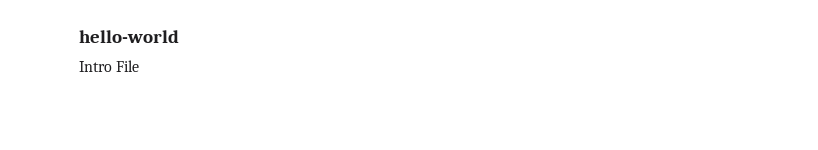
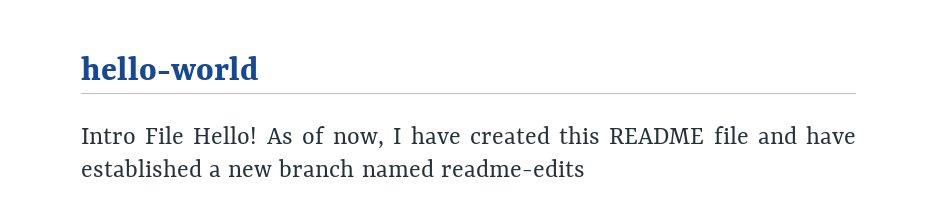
- Intro File
+ Intro File Hello! As of now, I have created this README file and have established a new branch named readme-edits

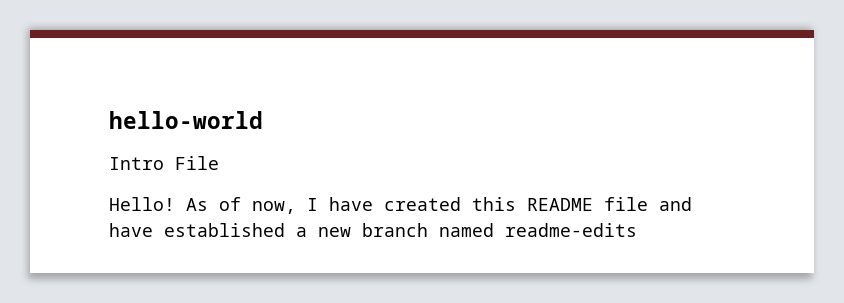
- Intro File Hello!
+ Intro File
+ Hello!

